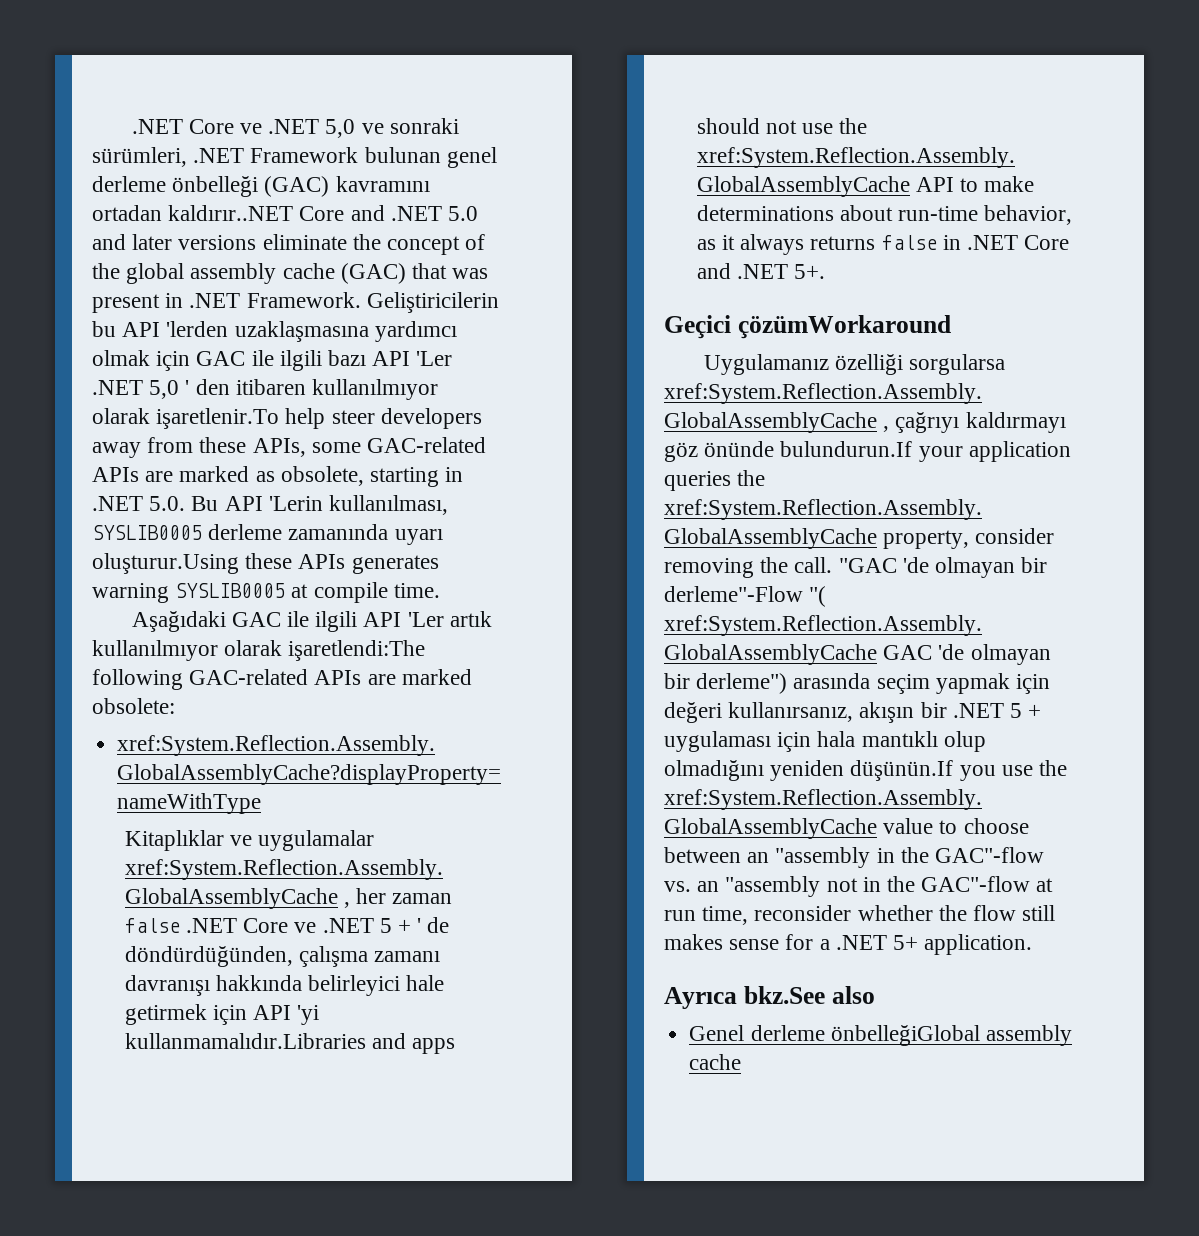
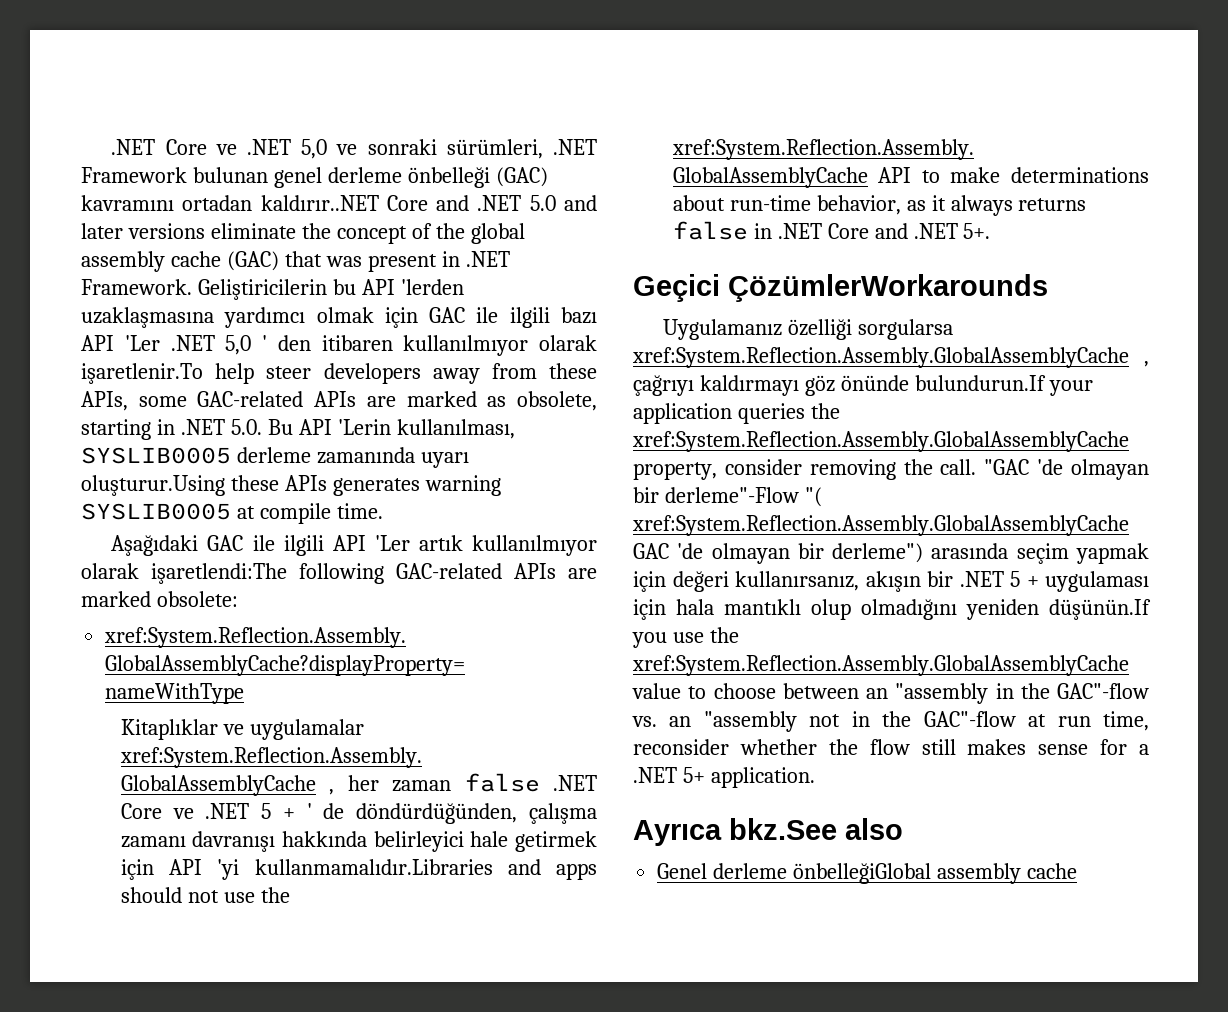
- Geçici çözümWorkaround
+ Geçici ÇözümlerWorkarounds

